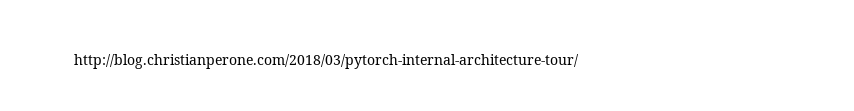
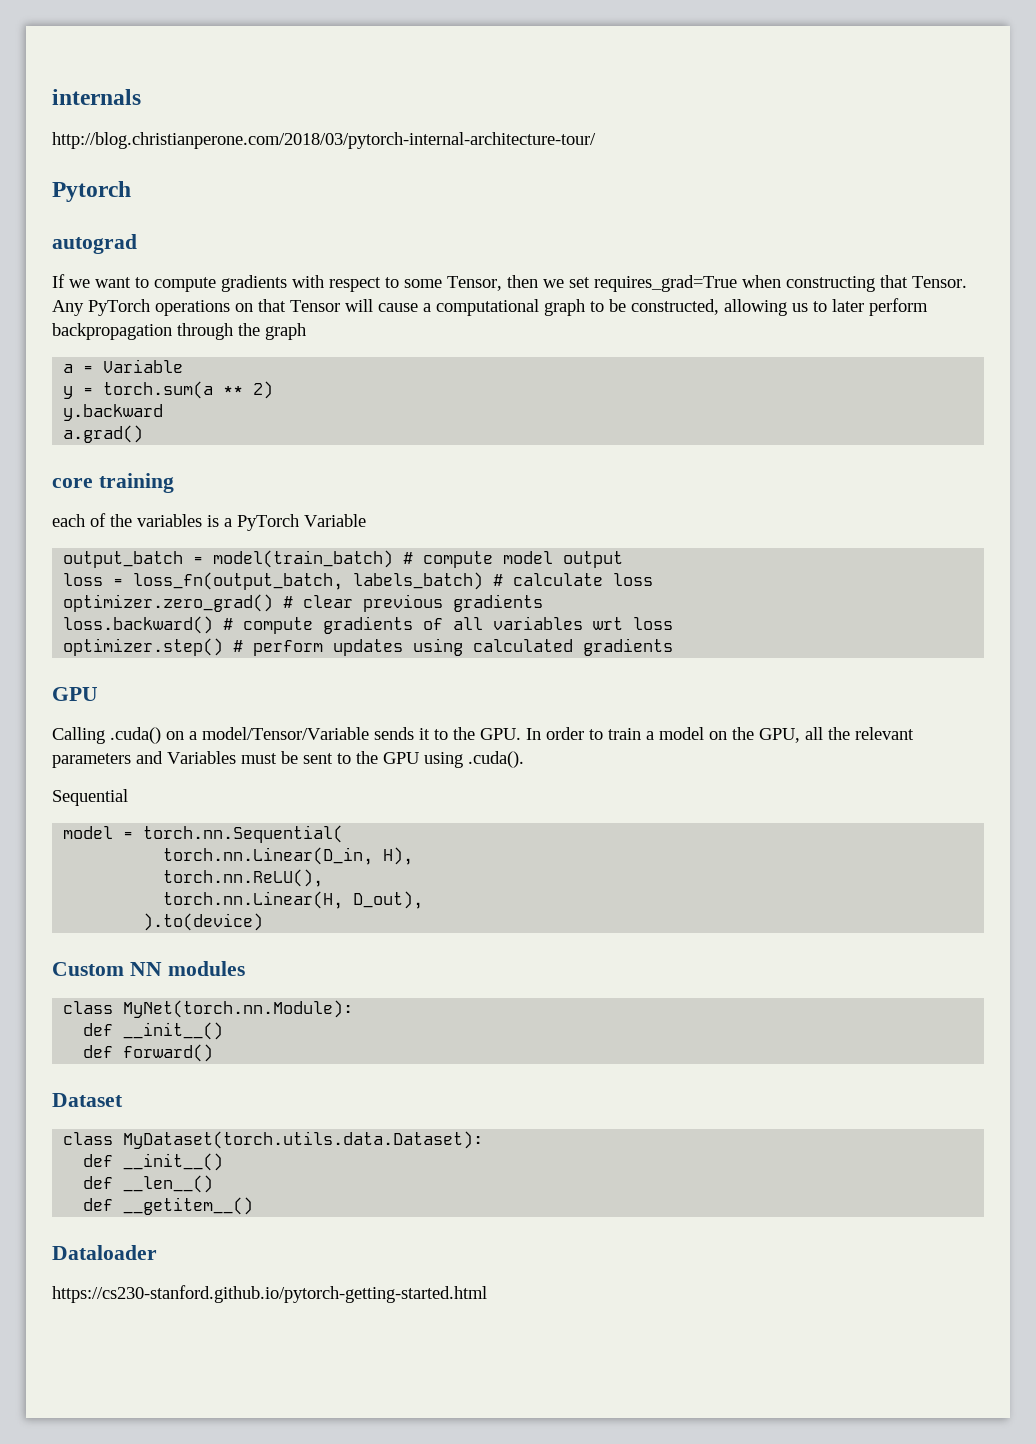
+ internals
+ Pytorch
+ autograd
+ If we want to compute gradients with respect to some Tensor, then we set requires_grad=True when constructing that Tensor. Any PyTorch operations on that Tensor will cause a computational graph to be constructed, allowing us to later perform backpropagation through the graph
+ a = Variable
+ y = torch.sum(a ** 2)
+ y.backward
+ a.grad()
+ core training
+ each of the variables is a PyTorch Variable
+ output_batch = model(train_batch) # compute model output
+ loss = loss_fn(output_batch, labels_batch) # calculate loss
+ optimizer.zero_grad() # clear previous gradients
+ loss.backward() # compute gradients of all variables wrt loss
+ optimizer.step() # perform updates using calculated gradients
+ GPU
+ Calling .cuda() on a model/Tensor/Variable sends it to the GPU. In order to train a model on the GPU, all the relevant parameters and Variables must be sent to the GPU using .cuda().
+ Sequential
+ model = torch.nn.Sequential(
+ torch.nn.Linear(D_in, H),
+ torch.nn.ReLU(),
+ torch.nn.Linear(H, D_out),
+ ).to(device)
+ Custom NN modules
+ class MyNet(torch.nn.Module):
+ def __init__()
+ def forward()
+ Dataset
+ class MyDataset(torch.utils.data.Dataset):
+ def __init__()
+ def __len__()
+ def __getitem__()
+ Dataloader
+ https://cs230-stanford.github.io/pytorch-getting-started.html

